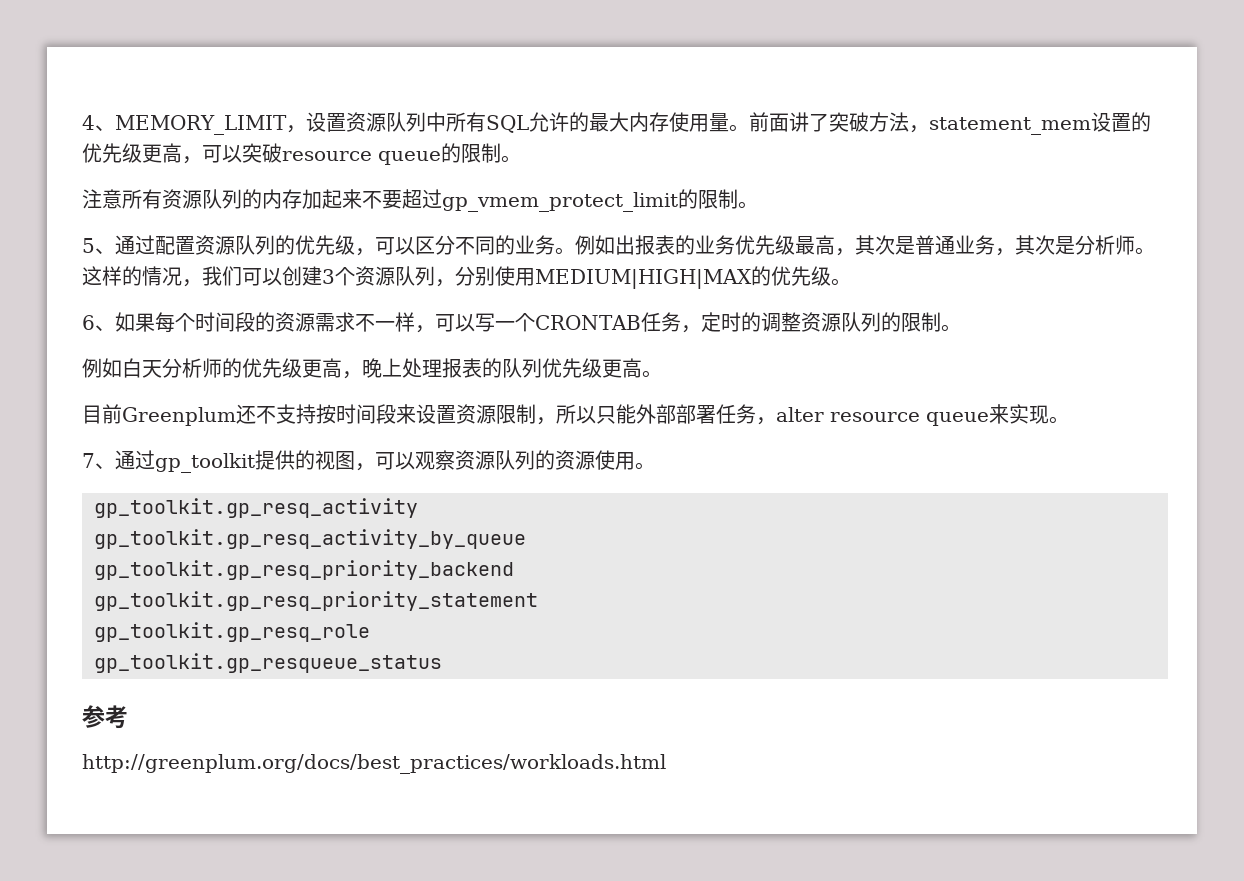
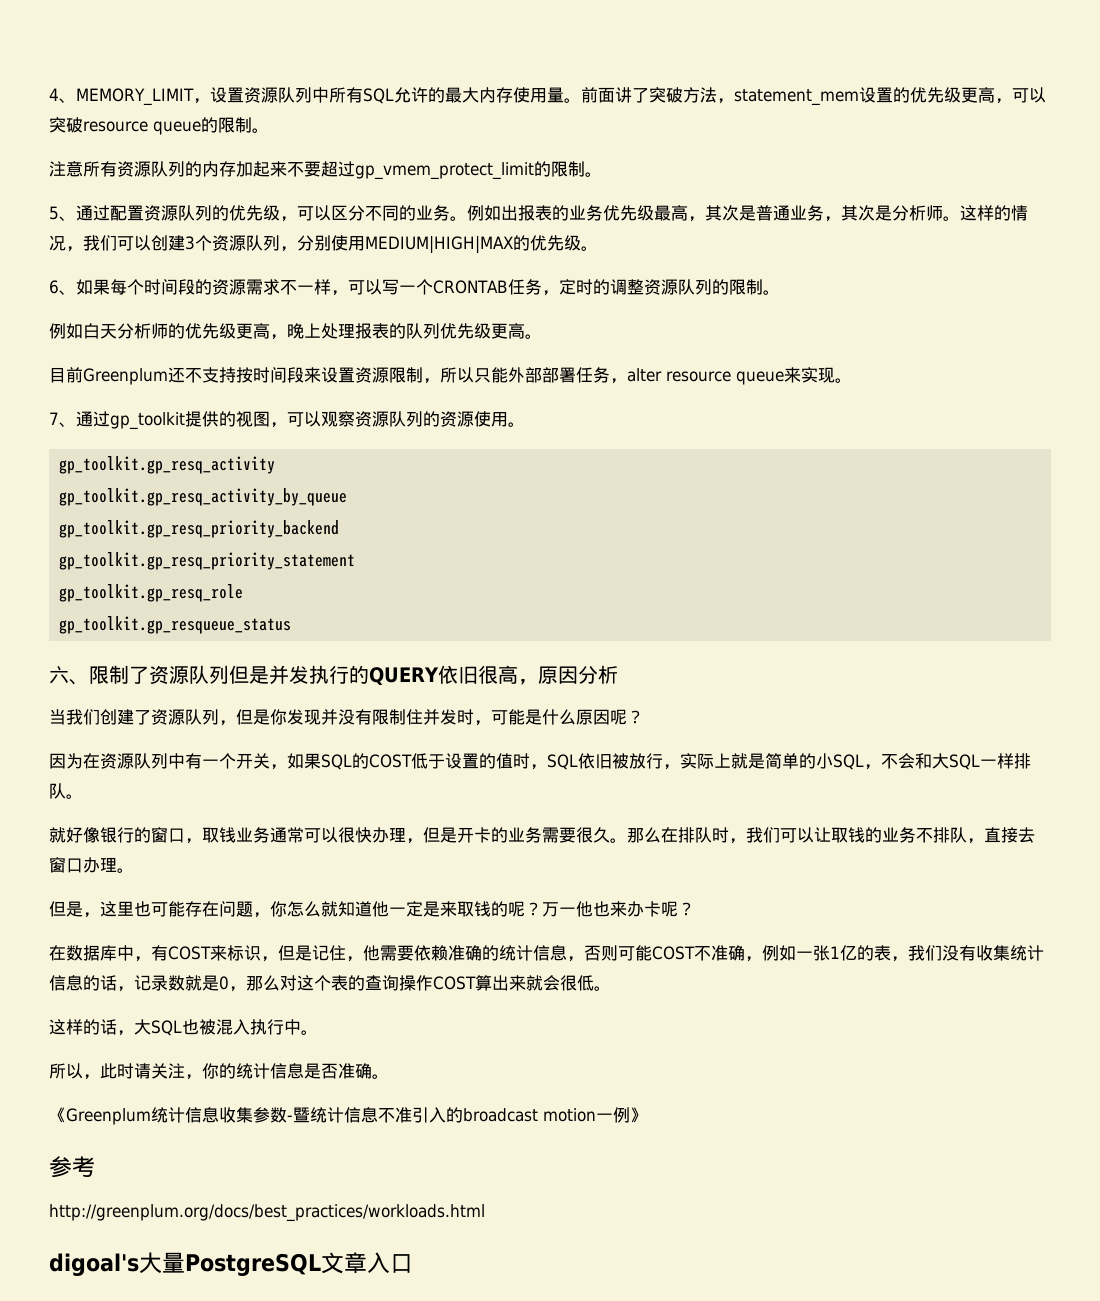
+ 六、限制了资源队列但是并发执行的QUERY依旧很高，原因分析
+ 当我们创建了资源队列，但是你发现并没有限制住并发时，可能是什么原因呢？
+ 因为在资源队列中有一个开关，如果SQL的COST低于设置的值时，SQL依旧被放行，实际上就是简单的小SQL，不会和大SQL一样排队。
+ 就好像银行的窗口，取钱业务通常可以很快办理，但是开卡的业务需要很久。那么在排队时，我们可以让取钱的业务不排队，直接去窗口办理。
+ 但是，这里也可能存在问题，你怎么就知道他一定是来取钱的呢？万一他也来办卡呢？
+ 在数据库中，有COST来标识，但是记住，他需要依赖准确的统计信息，否则可能COST不准确，例如一张1亿的表，我们没有收集统计信息的话，记录数就是0，那么对这个表的查询操作COST算出来就会很低。
+ 这样的话，大SQL也被混入执行中。
+ 所以，此时请关注，你的统计信息是否准确。
+ 《Greenplum统计信息收集参数-暨统计信息不准引入的broadcast motion一例》
  参考
  http://greenplum.org/docs/best_practices/workloads.html
+ digoal's大量PostgreSQL文章入口

